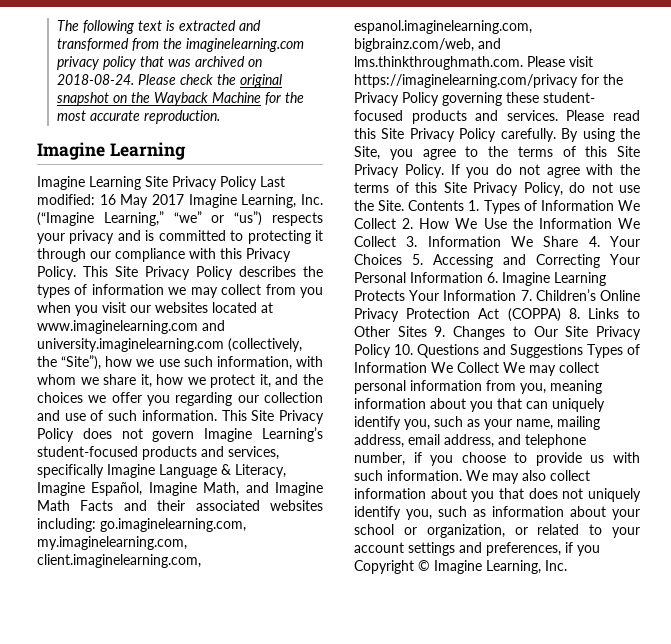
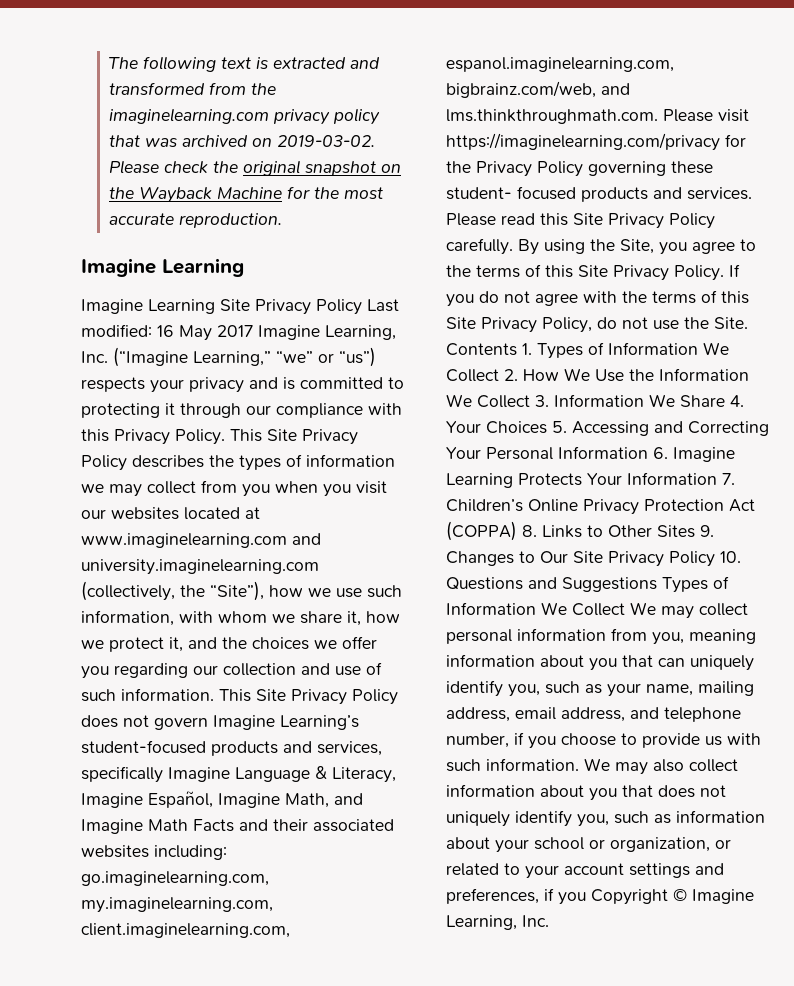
- The following text is extracted and transformed from the imaginelearning.com privacy policy that was archived on 2018-08-24.
+ The following text is extracted and transformed from the imaginelearning.com privacy policy that was archived on 2019-03-02.

